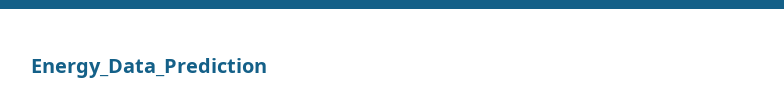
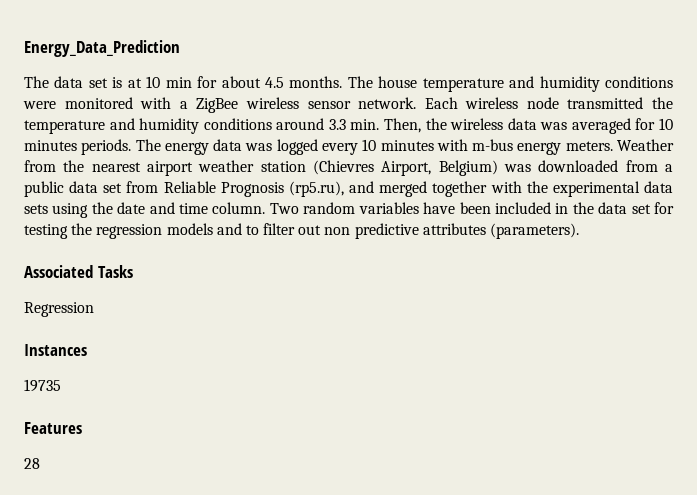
+ The data set is at 10 min for about 4.5 months. The house temperature and humidity conditions were monitored with a ZigBee wireless sensor network. Each wireless node transmitted the temperature and humidity conditions around 3.3 min. Then, the wireless data was averaged for 10 minutes periods. The energy data was logged every 10 minutes with m-bus energy meters. Weather from the nearest airport weather station (Chievres Airport, Belgium) was downloaded from a public data set from Reliable Prognosis (rp5.ru), and merged together with the experimental data sets using the date and time column. Two random variables have been included in the data set for testing the regression models and to filter out non predictive attributes (parameters).
+ Associated Tasks
+ Regression
+ Instances
+ 19735
+ Features
+ 28

